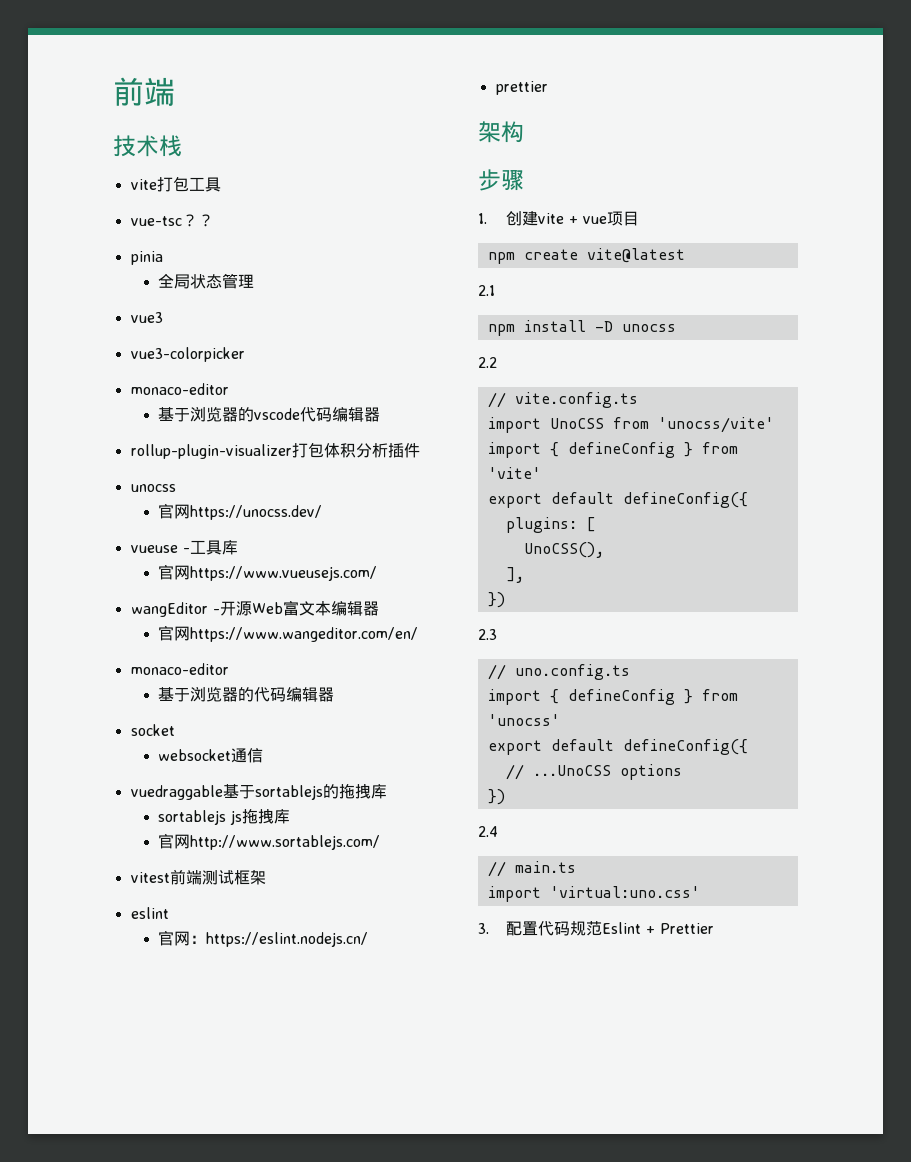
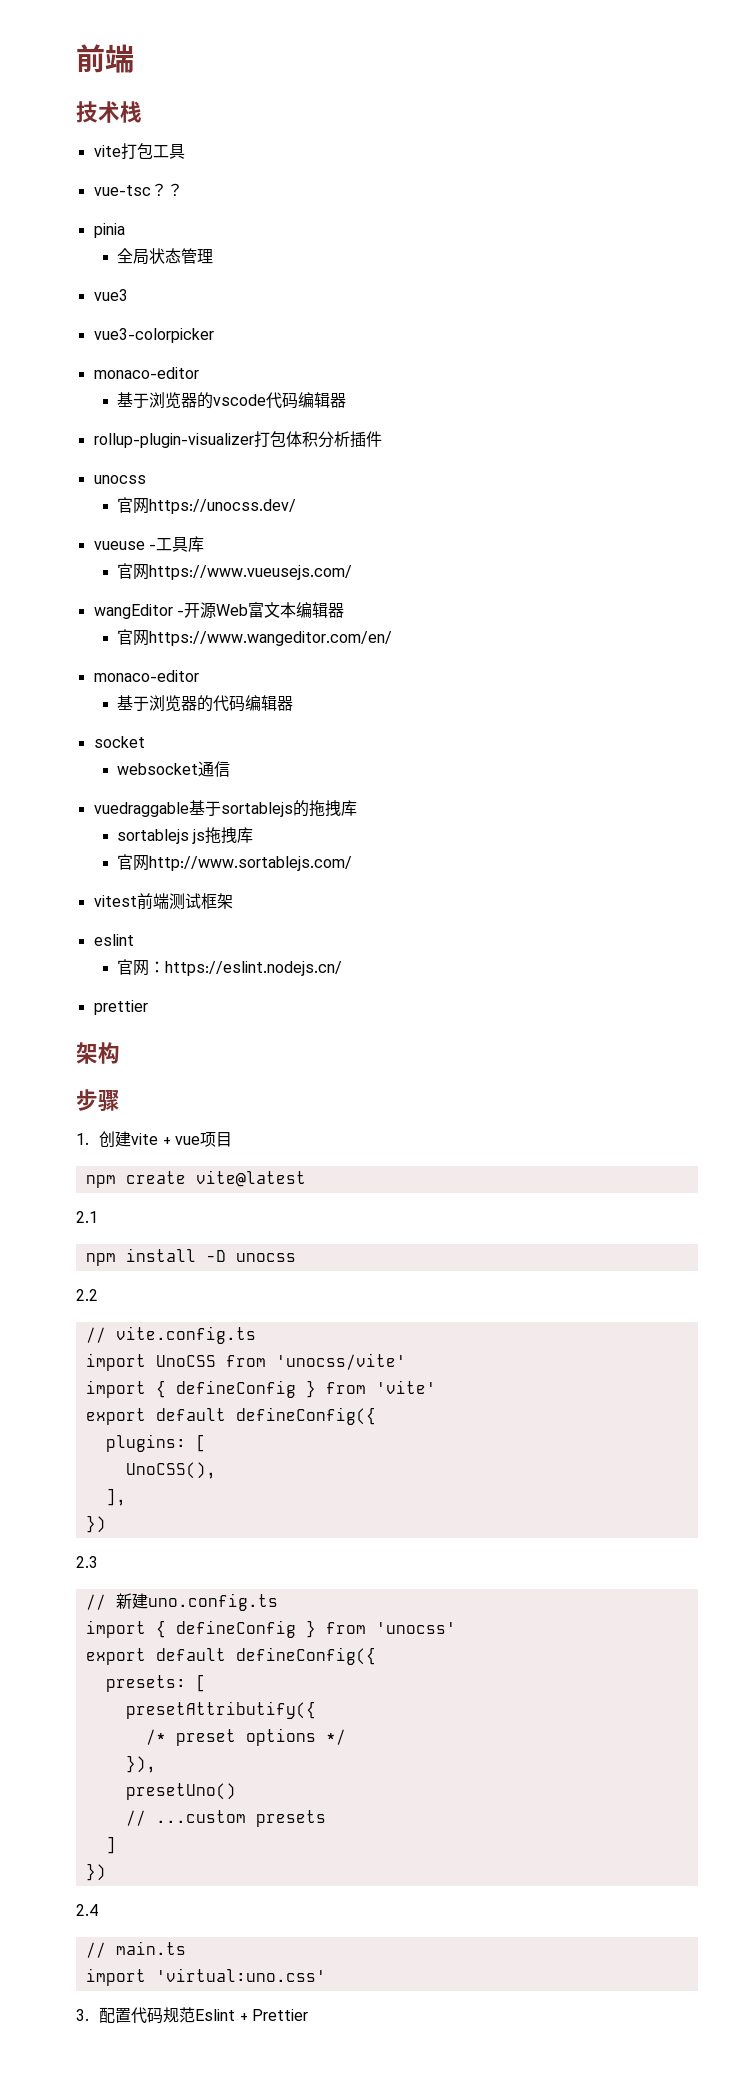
- // uno.config.ts
+ // 新建uno.config.ts
- // ...UnoCSS options
+ presets: [
+ presetAttributify({
+ /* preset options */
+ }),
+ presetUno()
+ // ...custom presets
+ ]

